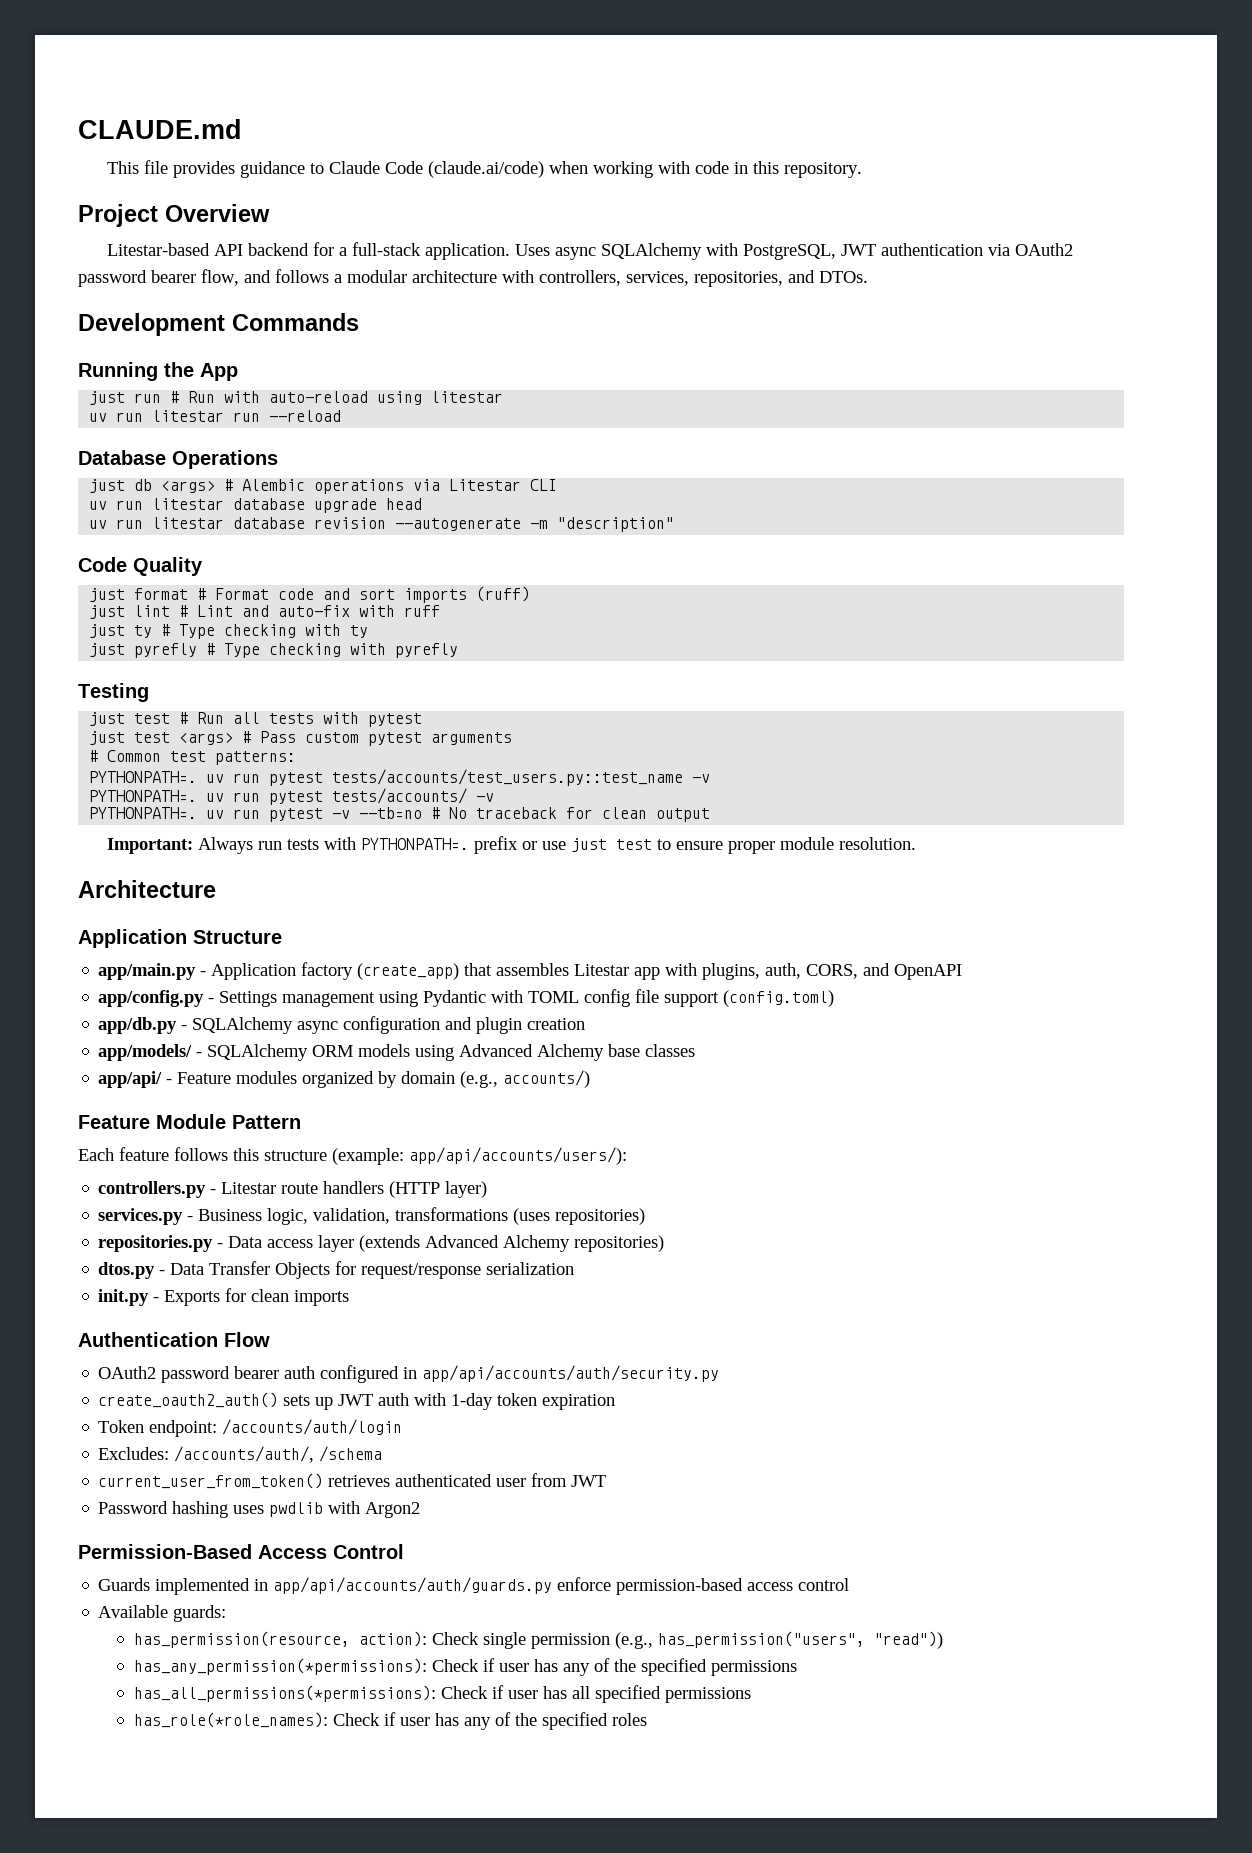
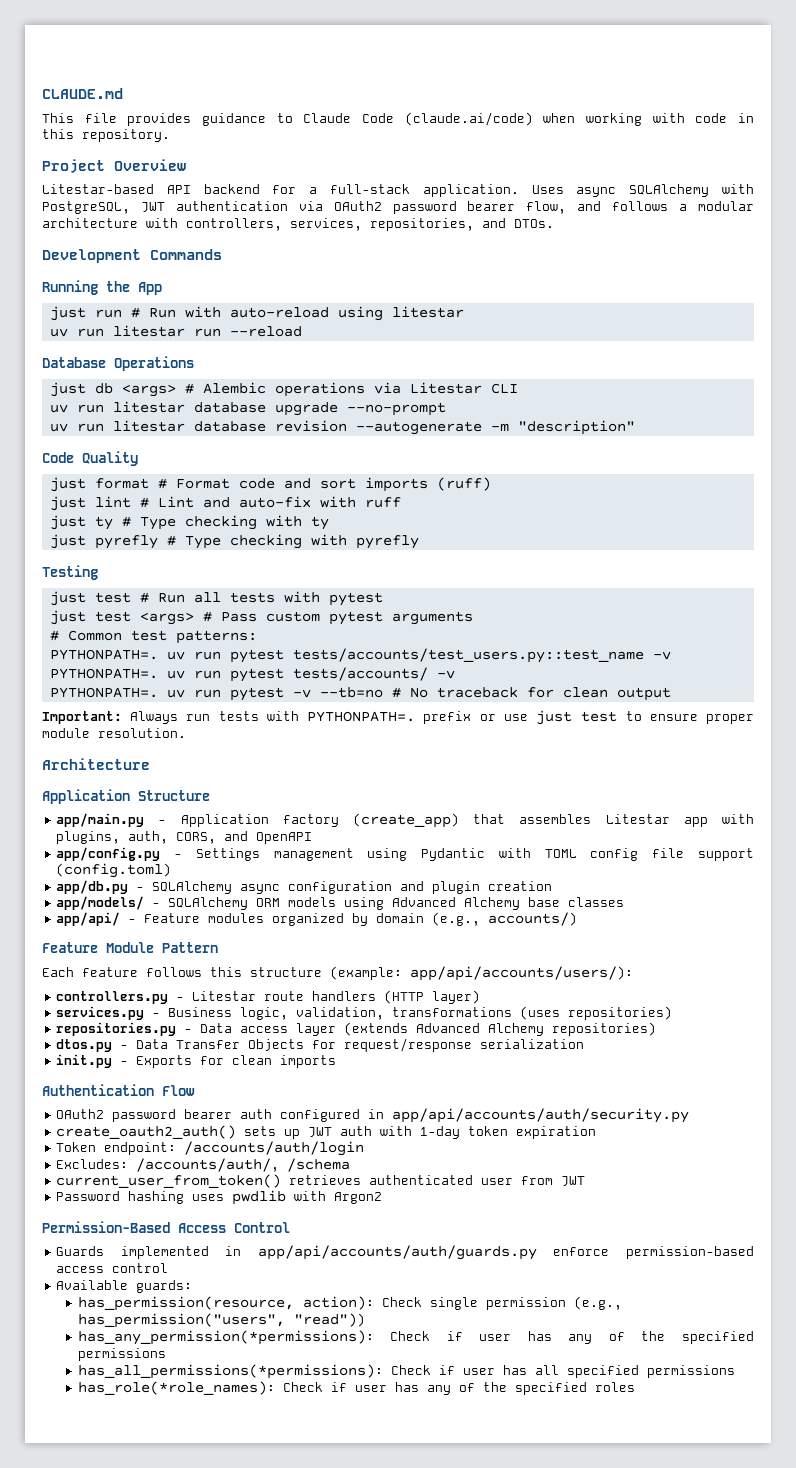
- uv run litestar database upgrade head
+ uv run litestar database upgrade --no-prompt

